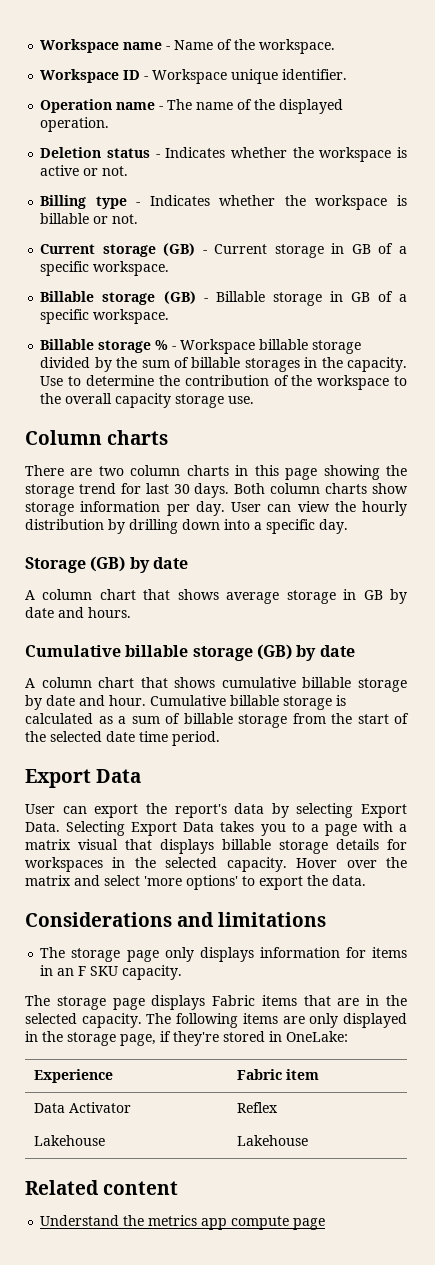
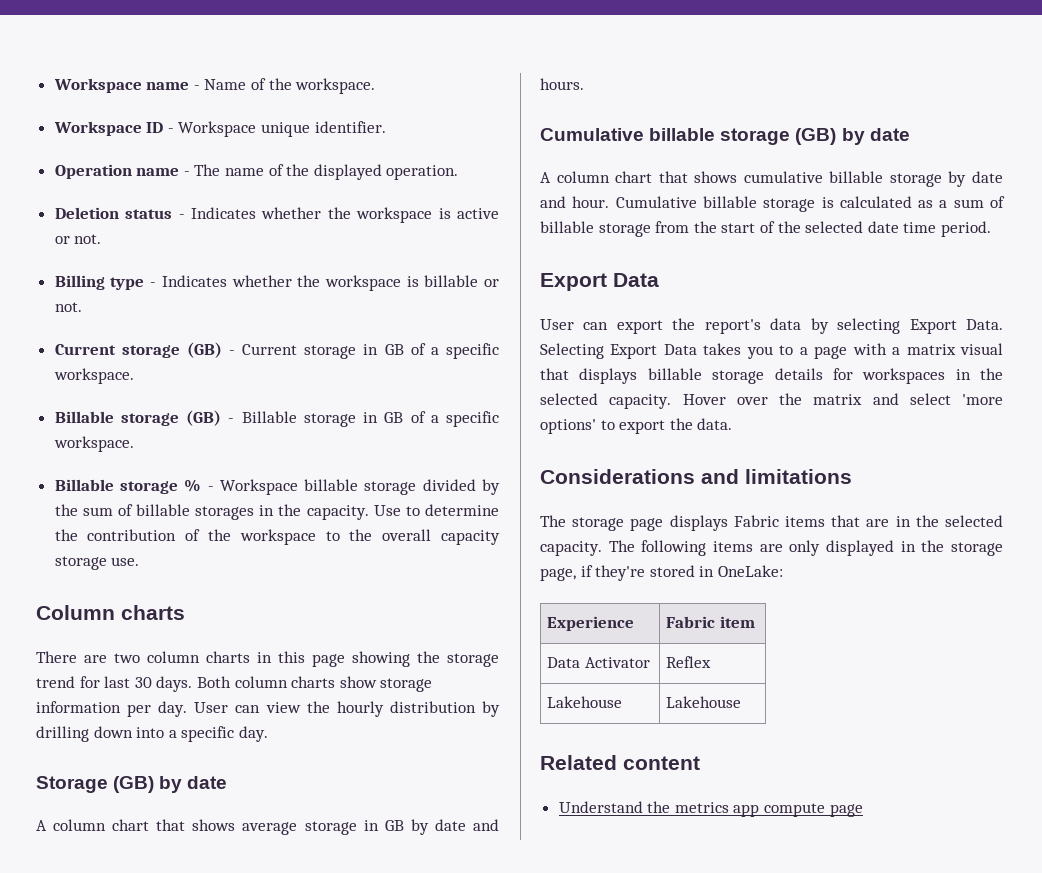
- The storage page only displays information for items in an F SKU capacity.

